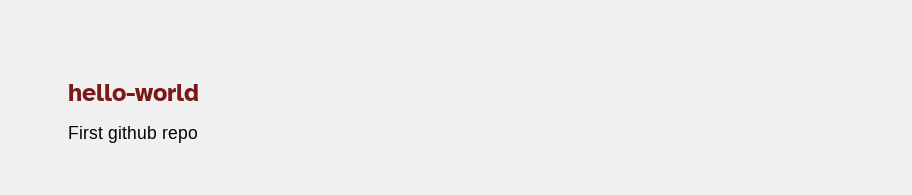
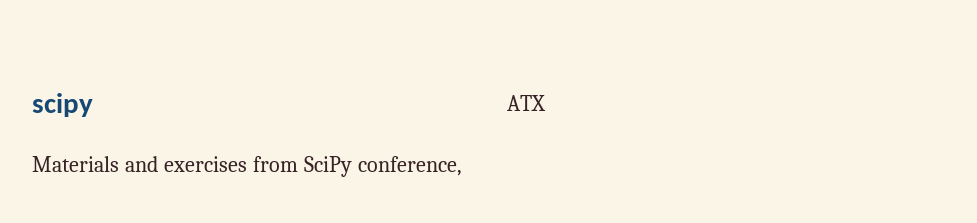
- hello-world
- First github repo
+ scipy
+ Materials and exercises from SciPy conference, ATX

